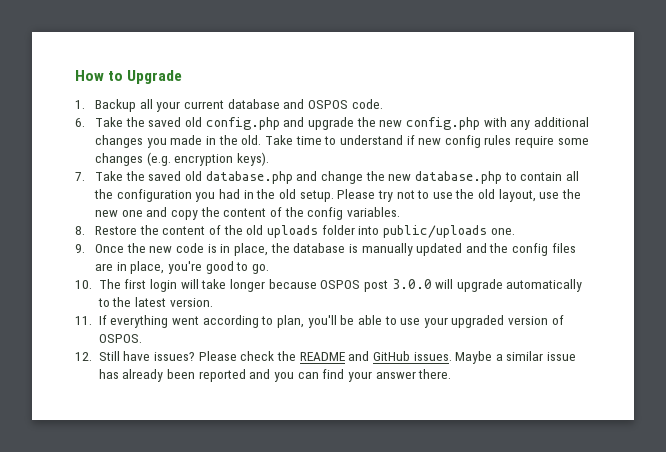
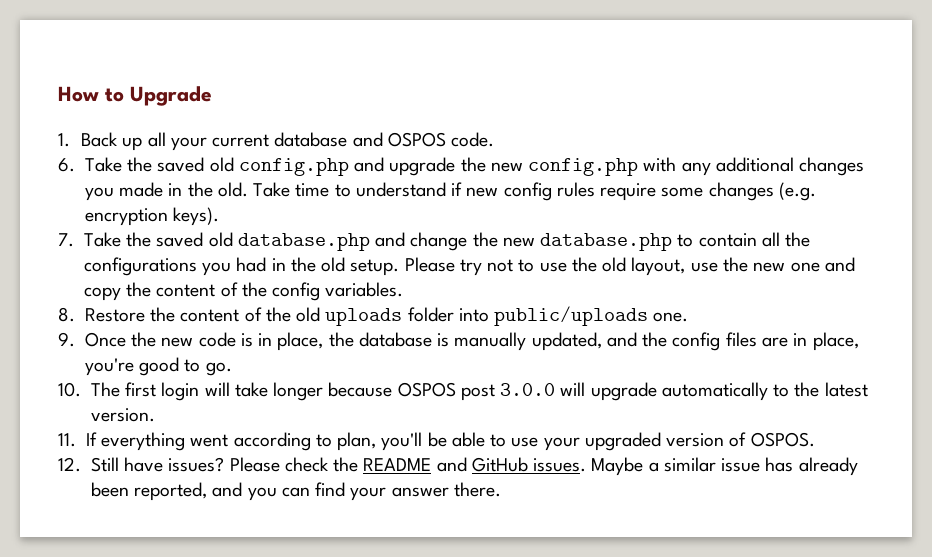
- 1. Backup all your current database and OSPOS code.
+ 1. Back up all your current database and OSPOS code.
- 7. Take the saved old database.php and change the new database.php to contain all the configuration you had in the old setup.
+ 7. Take the saved old database.php and change the new database.php to contain all the configurations you had in the old setup.
- 9. Once the new code is in place, the database is manually updated and the config files are in place, you're good to go.
+ 9. Once the new code is in place, the database is manually updated, and the config files are in place, you're good to go.
- Maybe a similar issue has already been reported and you can find your answer there.
+ Maybe a similar issue has already been reported, and you can find your answer there.

